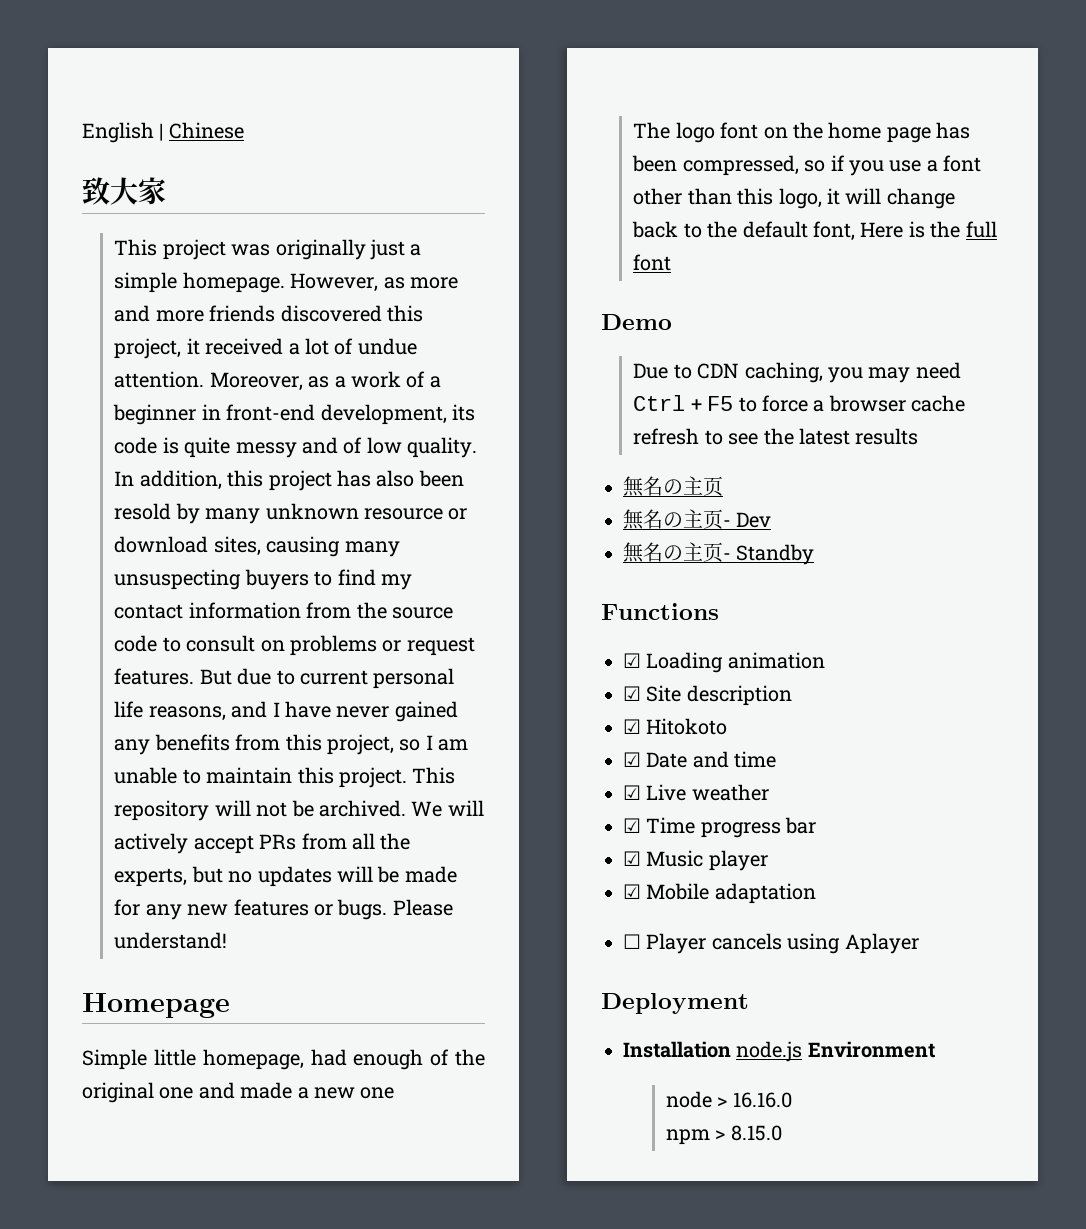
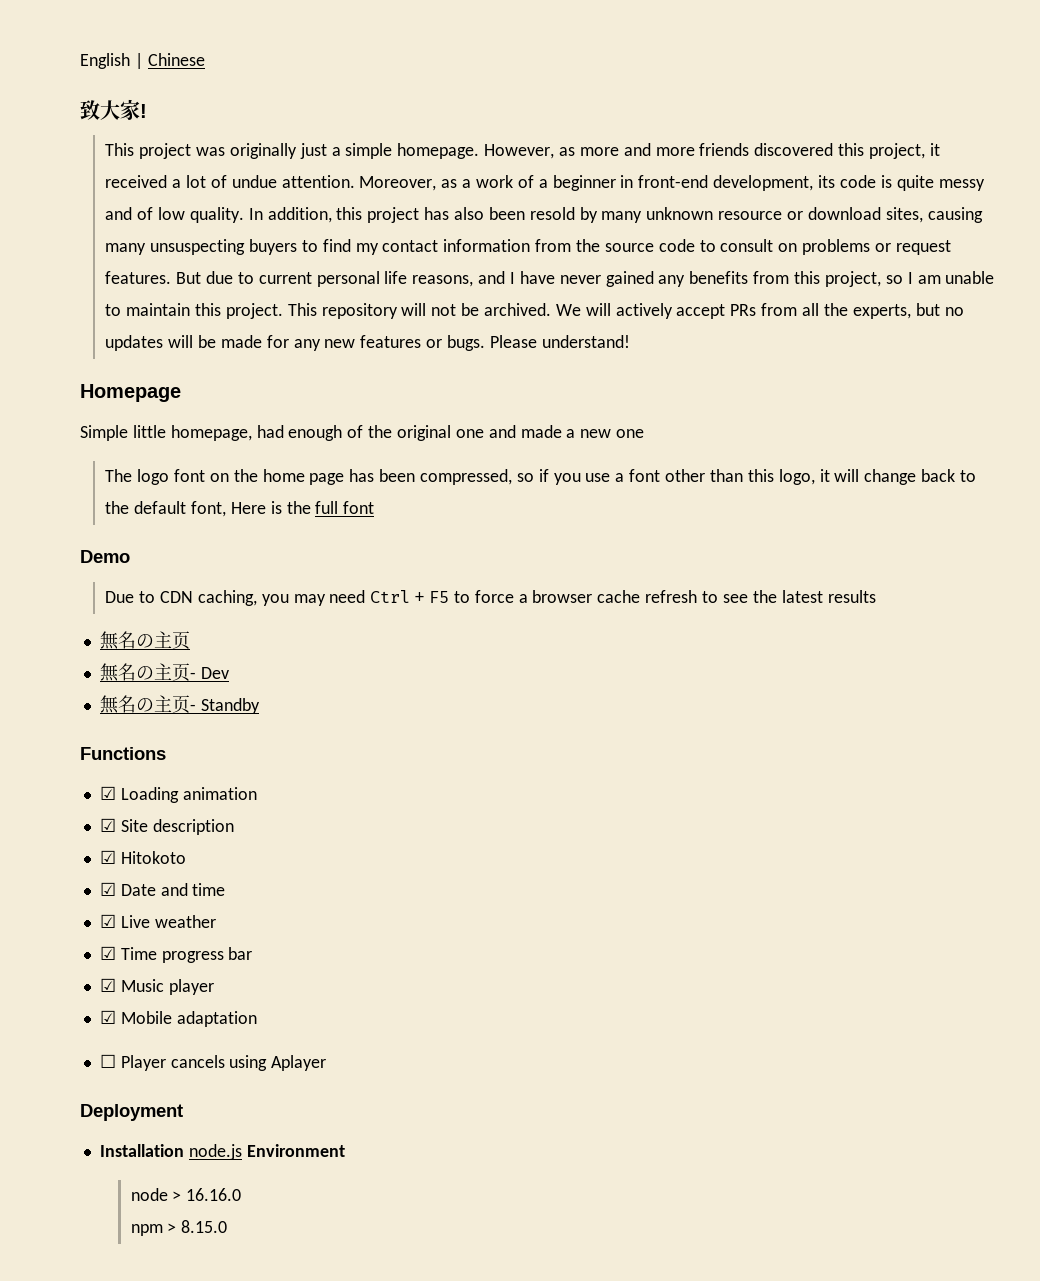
- 致大家
+ 致大家!

